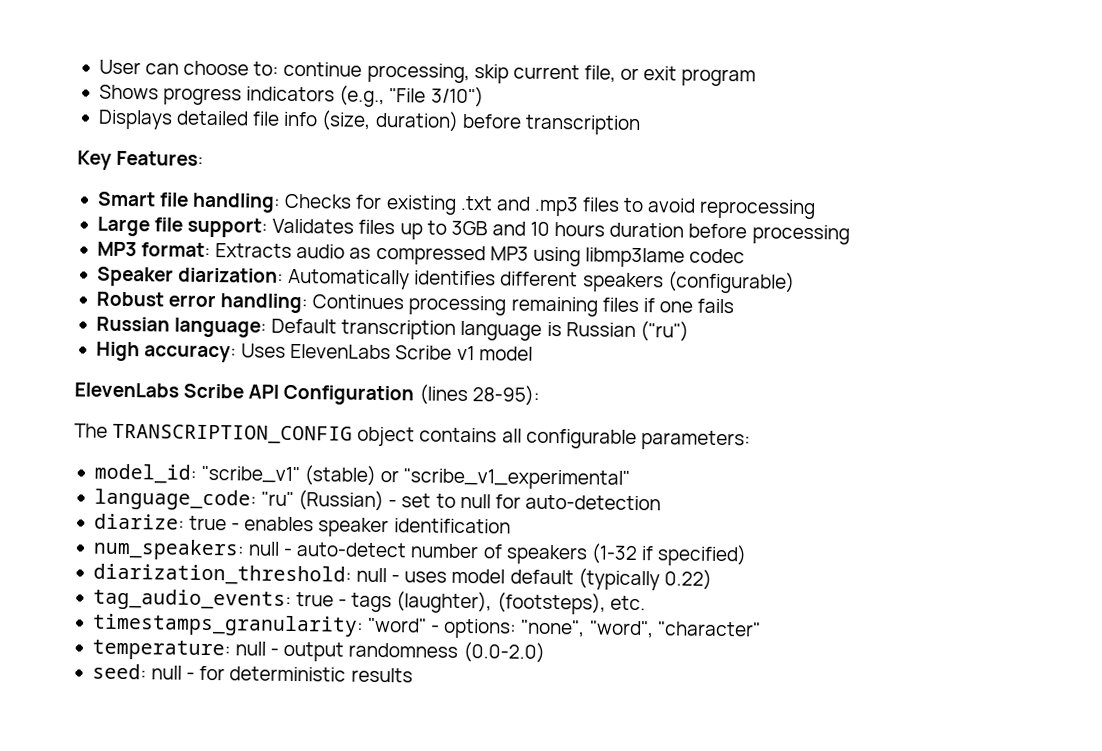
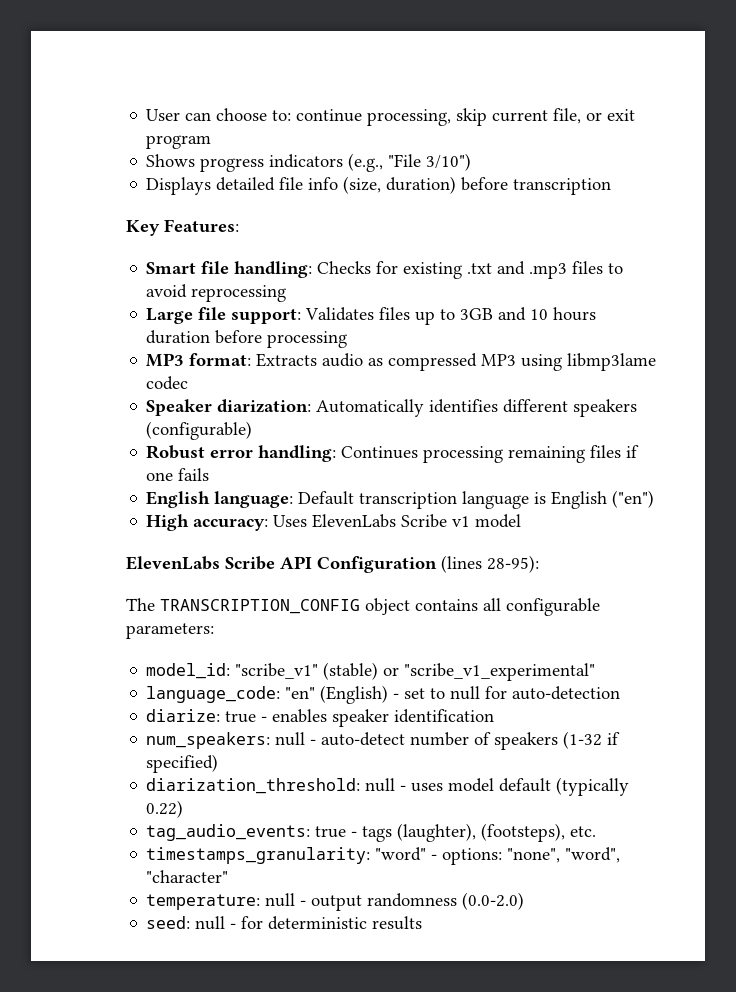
- Russian language: Default transcription language is Russian ("ru")
+ English language: Default transcription language is English ("en")
- language_code: "ru" (Russian) - set to null for auto-detection
+ language_code: "en" (English) - set to null for auto-detection

